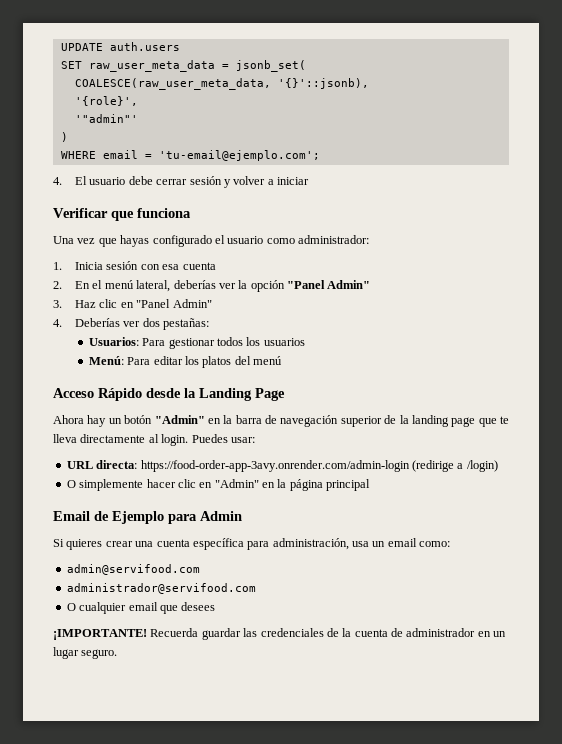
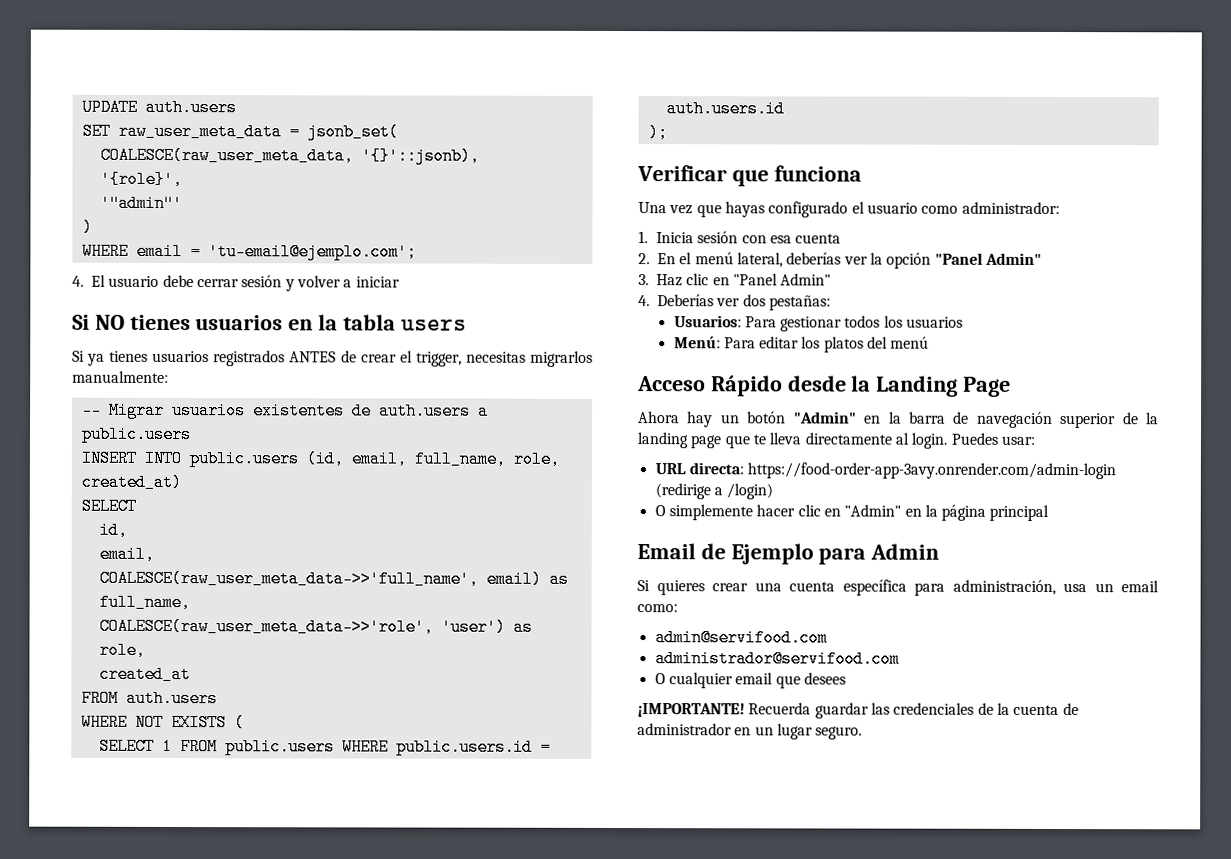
+ Si NO tienes usuarios en la tabla users
+ Si ya tienes usuarios registrados ANTES de crear el trigger, necesitas migrarlos manualmente:
+ -- Migrar usuarios existentes de auth.users a public.users
+ INSERT INTO public.users (id, email, full_name, role, created_at)
+ SELECT
+ id,
+ email,
+ COALESCE(raw_user_meta_data->>'full_name', email) as full_name,
+ COALESCE(raw_user_meta_data->>'role', 'user') as role,
+ created_at
+ FROM auth.users
+ WHERE NOT EXISTS (
+ SELECT 1 FROM public.users WHERE public.users.id = auth.users.id
+ );

